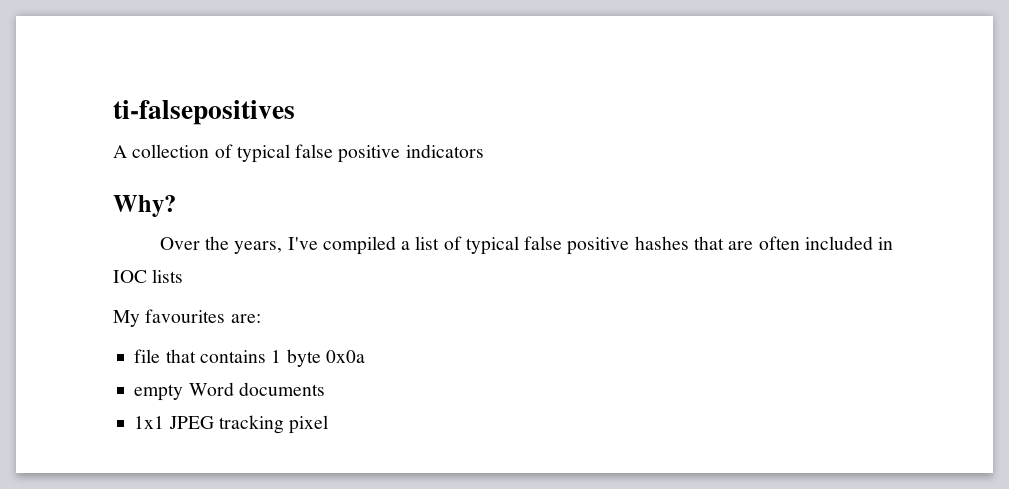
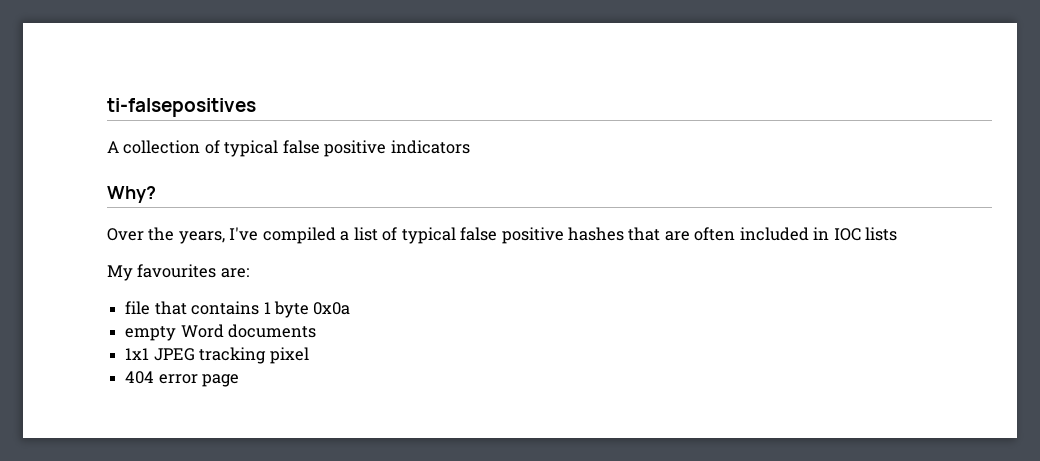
+ 404 error page

